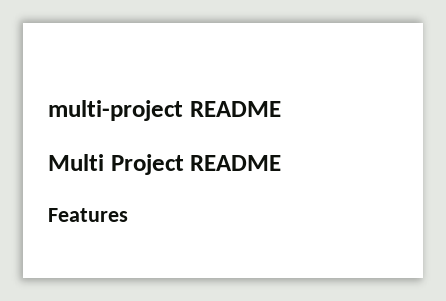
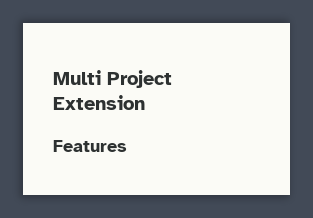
- multi-project README
- Multi Project README
+ Multi Project Extension

